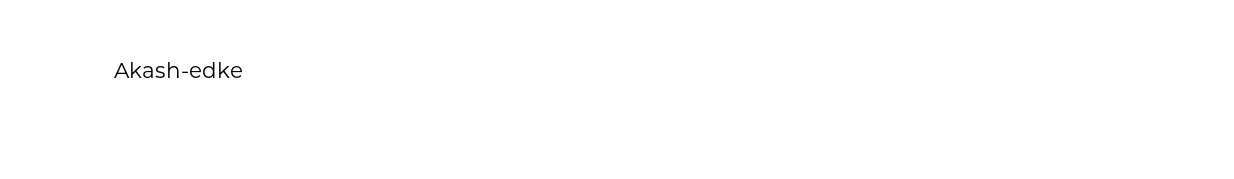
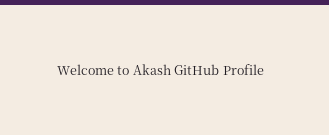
- Akash-edke
+ Welcome to Akash GitHub Profile

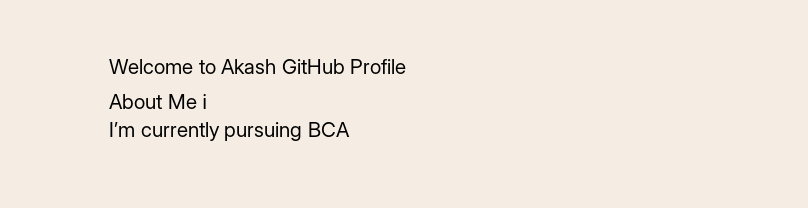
+ About Me ℹ
+ I’m currently pursuing BCA

